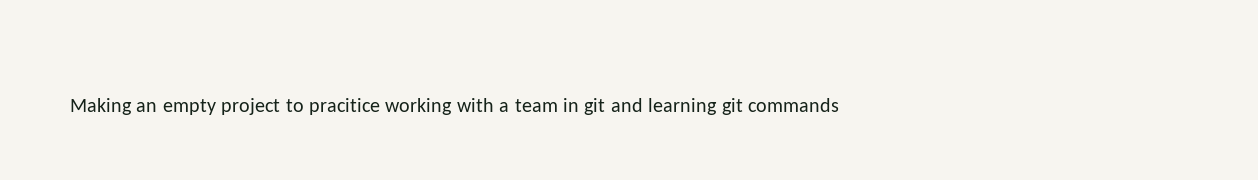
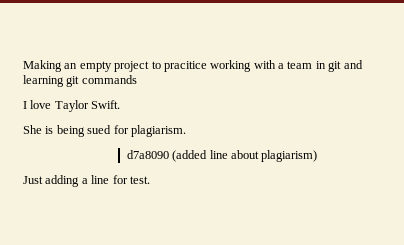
+ I love Taylor Swift.
+ She is being sued for plagiarism.
+ d7a8090 (added line about plagiarism)
+ Just adding a line for test.

